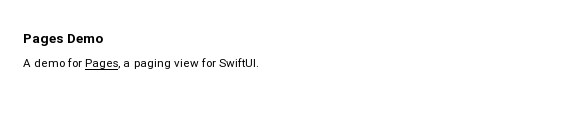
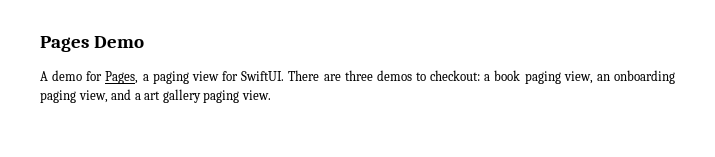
+ There are three demos to checkout: a book paging view, an onboarding paging view, and a art gallery paging view.

